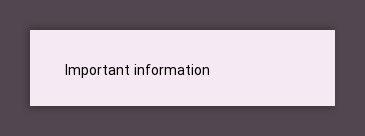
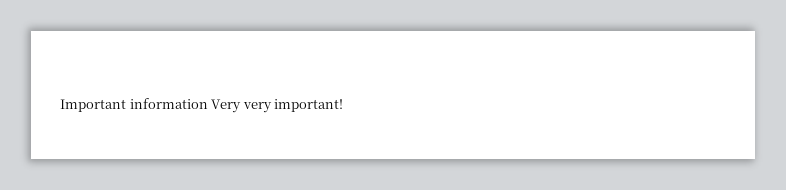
- Important information
+ Important information Very very important!

